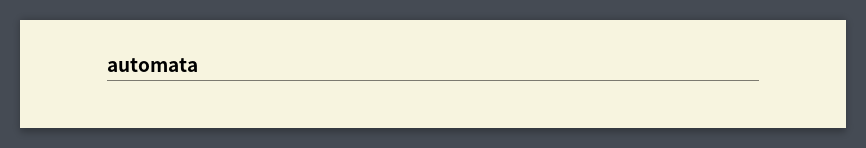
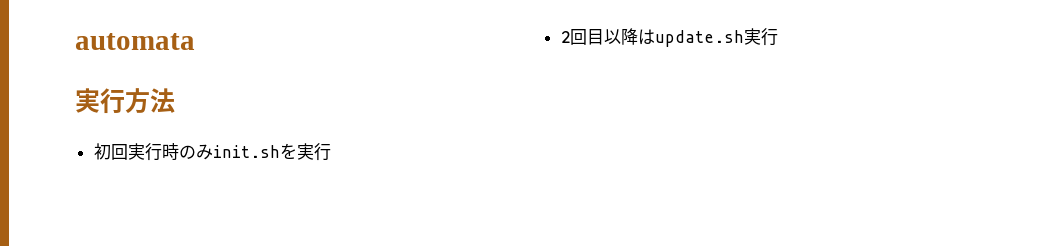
+ 実行方法
+ 初回実行時のみinit.shを実行
+ 2回目以降はupdate.sh実行

